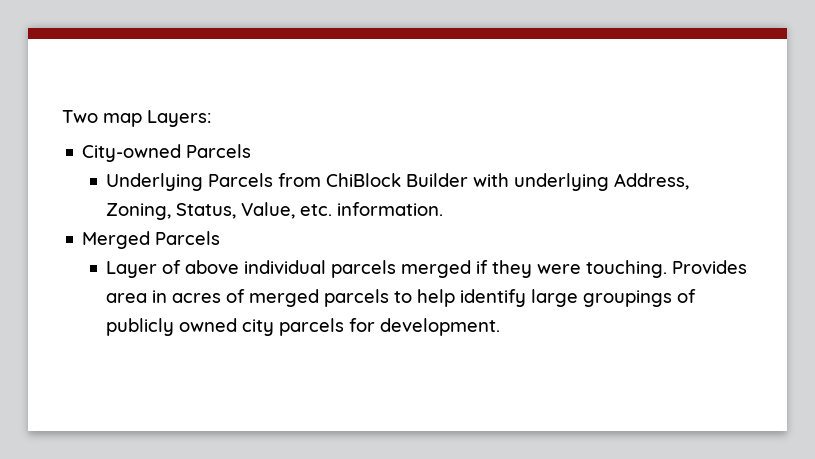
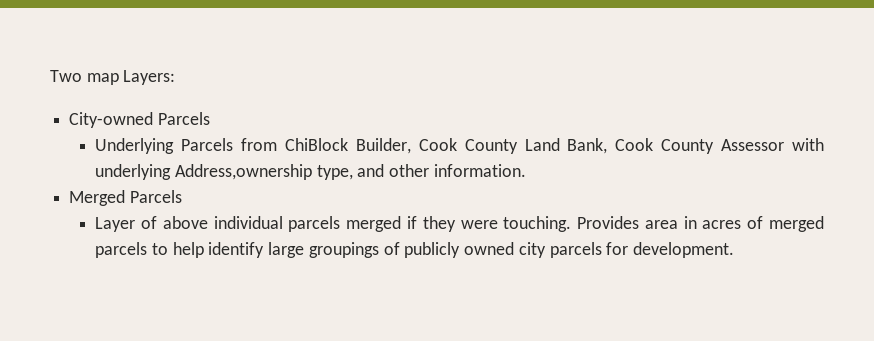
- Underlying Parcels from ChiBlock Builder with underlying Address, Zoning, Status, Value, etc. information.
+ Underlying Parcels from ChiBlock Builder, Cook County Land Bank, Cook County Assessor with underlying Address,ownership type, and other information.

